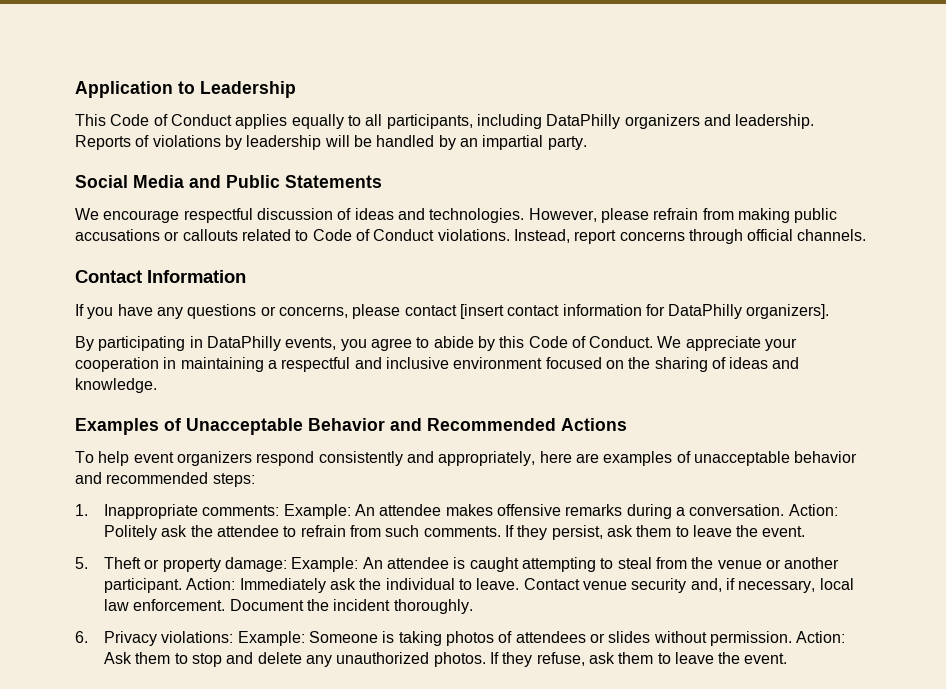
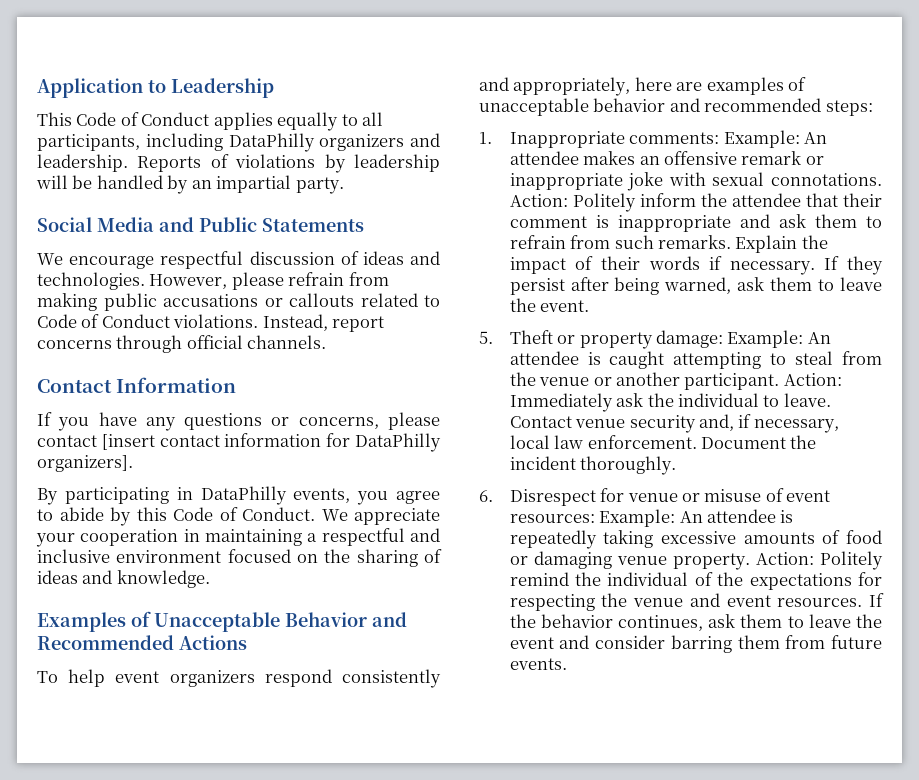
- 1. Inappropriate comments: Example: An attendee makes offensive remarks during a conversation. Action: Politely ask the attendee to refrain from such comments. If they persist, ask them to leave the event.
+ 1. Inappropriate comments: Example: An attendee makes an offensive remark or inappropriate joke with sexual connotations. Action: Politely inform the attendee that their comment is inappropriate and ask them to refrain from such remarks. Explain the impact of their words if necessary. If they persist after being warned, ask them to leave the event.
- 6. Privacy violations: Example: Someone is taking photos of attendees or slides without permission. Action: Ask them to stop and delete any unauthorized photos. If they refuse, ask them to leave the event.
+ 6. Disrespect for venue or misuse of event resources: Example: An attendee is repeatedly taking excessive amounts of food or damaging venue property. Action: Politely remind the individual of the expectations for respecting the venue and event resources. If the behavior continues, ask them to leave the event and consider barring them from future events.

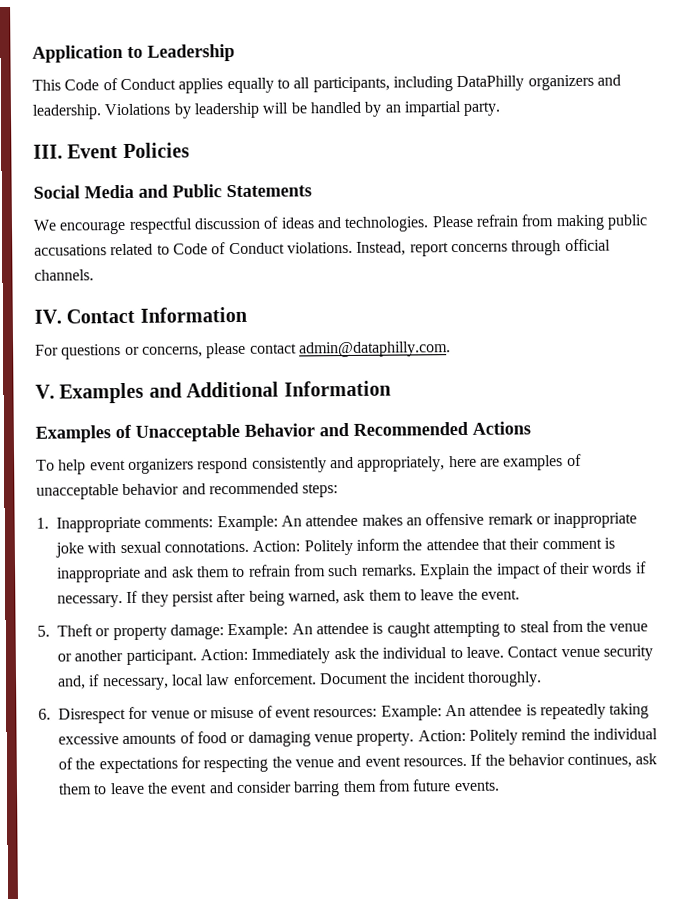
- Reports of violations by leadership will be handled by an impartial party.
+ Violations by leadership will be handled by an impartial party.
+ III. Event Policies
- However, please refrain from making public accusations or callouts related to Code of Conduct violations.
+ Please refrain from making public accusations related to Code of Conduct violations.
- Contact Information
+ IV. Contact Information
- If you have any questions or concerns, please contact [insert contact information for DataPhilly organizers].
- By participating in DataPhilly events, you agree to abide by this Code of Conduct. We appreciate your cooperation in maintaining a respectful and inclusive environment focused on the sharing of ideas and knowledge.
+ For questions or concerns, please contact admin@dataphilly.com.
+ V. Examples and Additional Information

